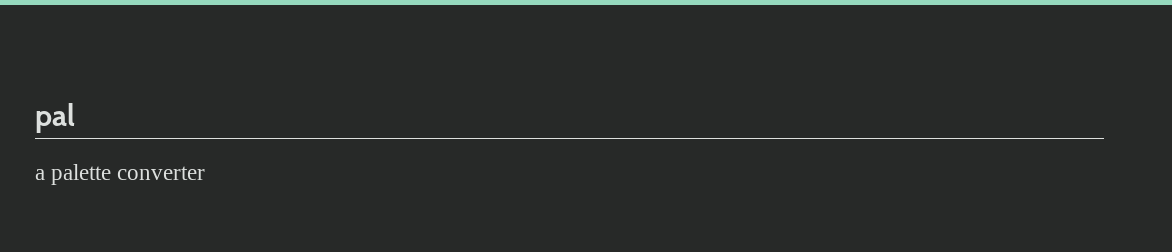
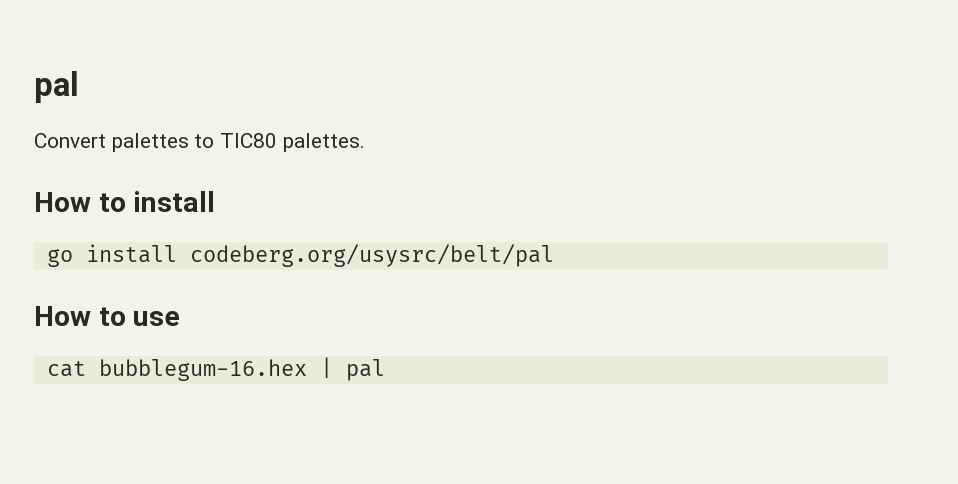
- a palette converter
+ Convert palettes to TIC80 palettes.
+ How to install
+ go install codeberg.org/usysrc/belt/pal
+ How to use
+ cat bubblegum-16.hex | pal

